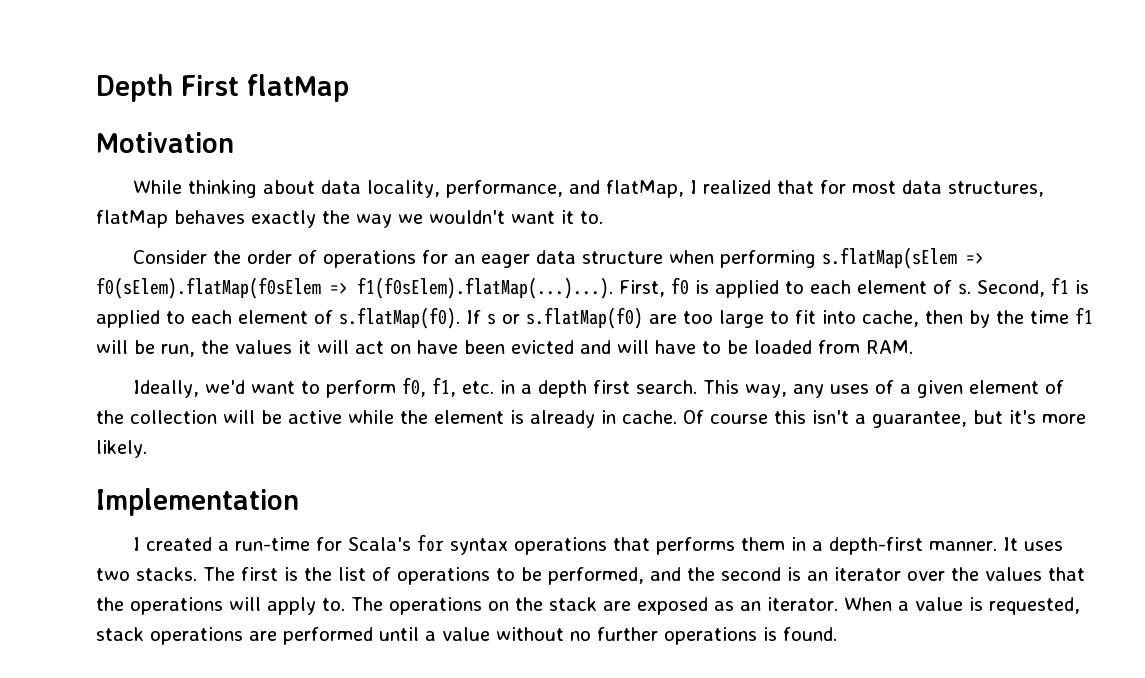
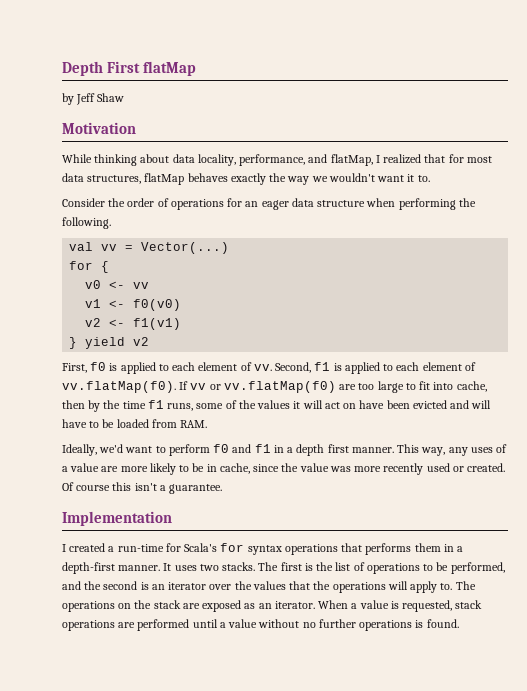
+ by Jeff Shaw
- Consider the order of operations for an eager data structure when performing s.flatMap(sElem => f0(sElem).flatMap(f0sElem => f1(f0sElem).flatMap(...)...). First, f0 is applied to each element of s.
+ Consider the order of operations for an eager data structure when performing the following.
+ val vv = Vector(...)
+ for {
+ v0 <- vv
+ v1 <- f0(v0)
+ v2 <- f1(v1)
+ } yield v2
+ First, f0 is applied to each element of vv.
- Second, f1 is applied to each element of s.flatMap(f0). If s or s.flatMap(f0) are too large to fit into cache, then by the time f1 will be run, the values it will act on have been evicted and will have to be loaded from RAM.
+ Second, f1 is applied to each element of vv.flatMap(f0). If vv or vv.flatMap(f0) are too large to fit into cache, then by the time f1 runs, some of the values it will act on have been evicted and will have to be loaded from RAM.
- Ideally, we'd want to perform f0, f1, etc. in a depth first search.
+ Ideally, we'd want to perform f0 and f1 in a depth first manner.
- This way, any uses of a given element of the collection will be active while the element is already in cache.
+ This way, any uses of a value are more likely to be in cache, since the value was more recently used or created.
- Of course this isn't a guarantee, but it's more likely.
+ Of course this isn't a guarantee.

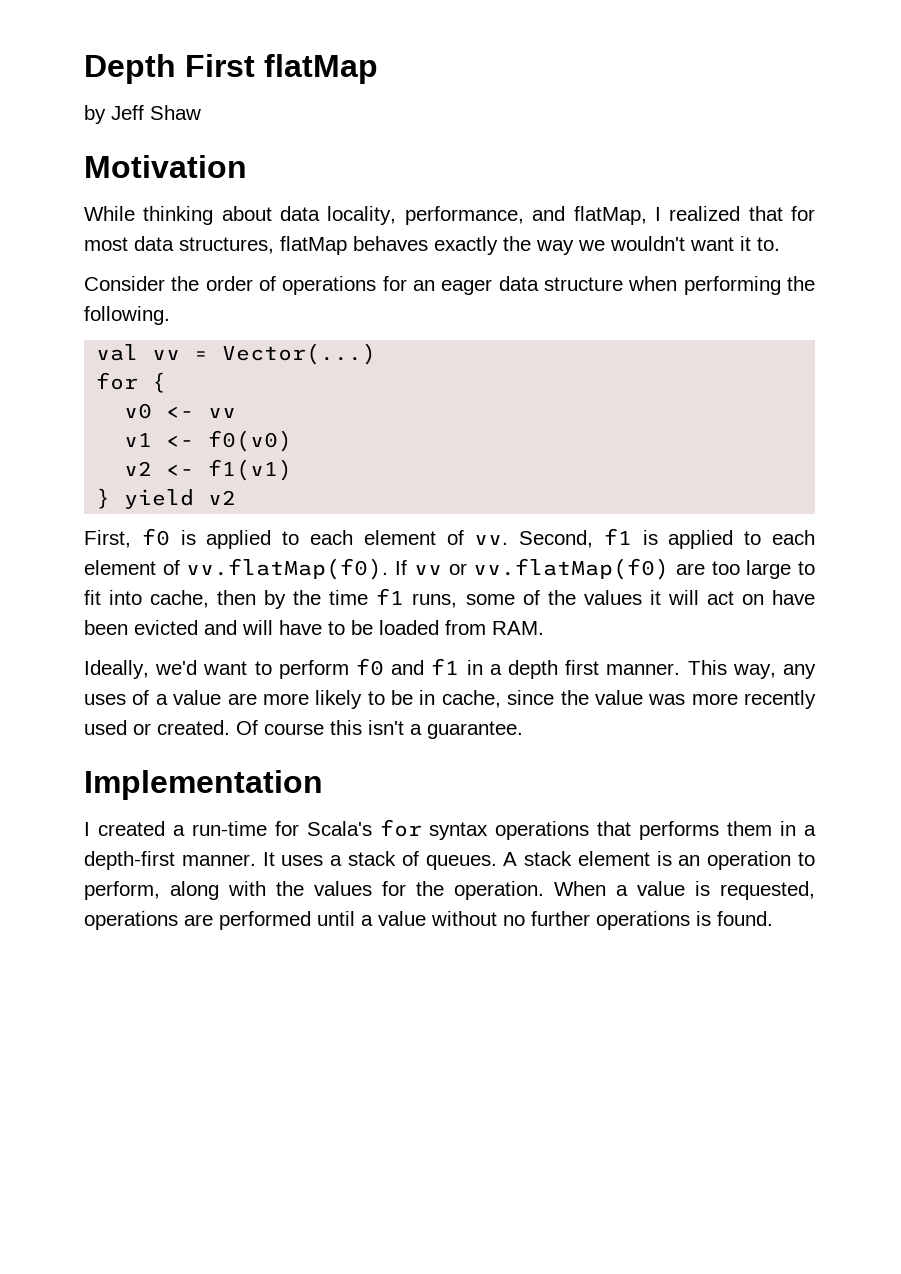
- It uses two stacks. The first is the list of operations to be performed, and the second is an iterator over the values that the operations will apply to. The operations on the stack are exposed as an iterator.
+ It uses a stack of queues. A stack element is an operation to perform, along with the values for the operation.
- When a value is requested, stack operations are performed until a value without no further operations is found.
+ When a value is requested, operations are performed until a value without no further operations is found.

